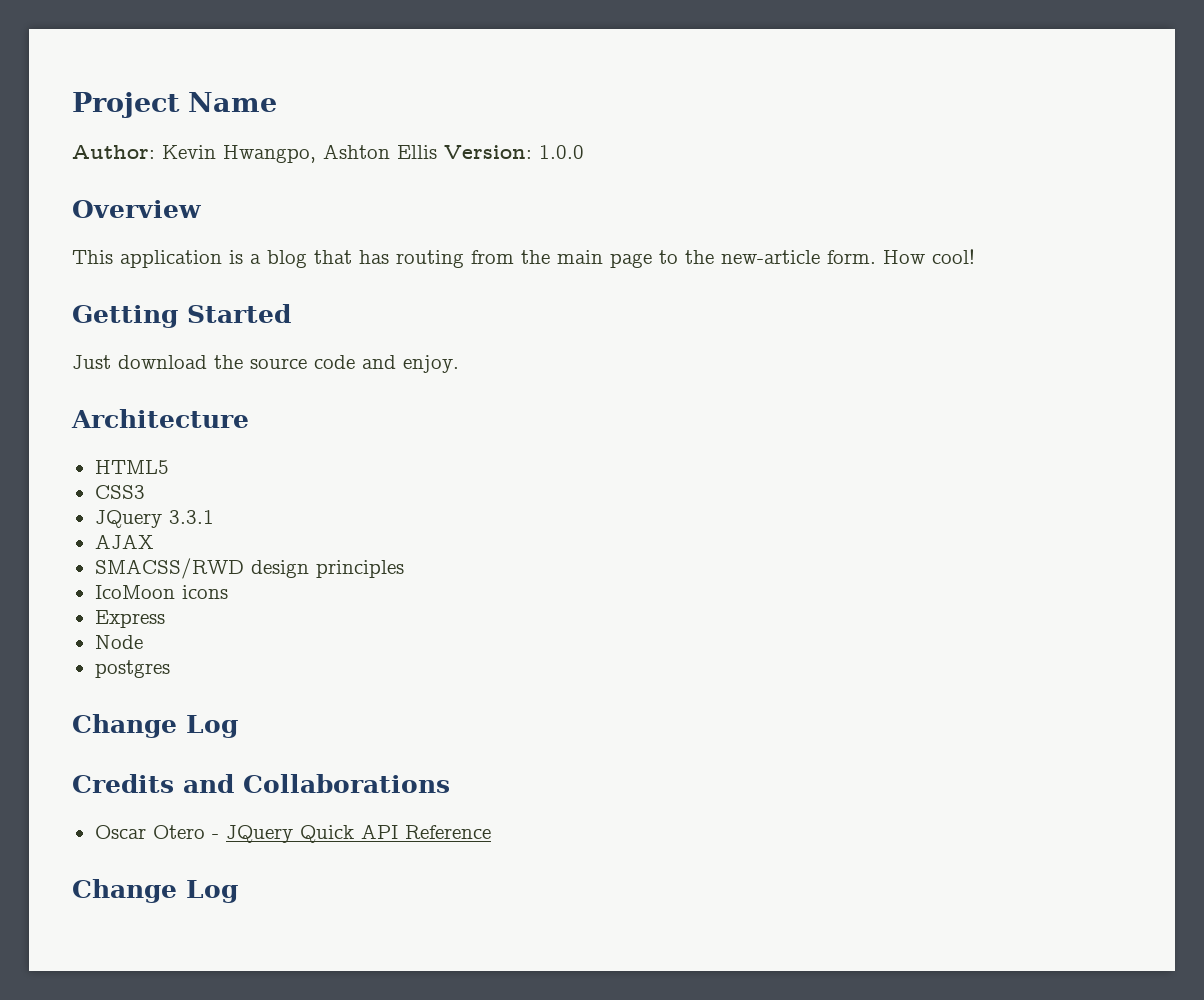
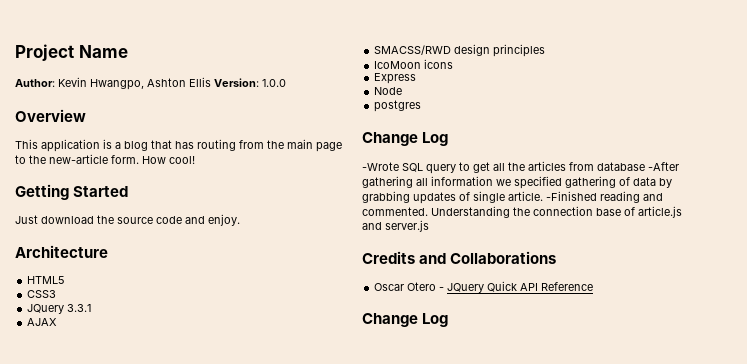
+ -Wrote SQL query to get all the articles from database -After gathering all information we specified gathering of data by grabbing updates of single article. -Finished reading and commented. Understanding the connection base of article.js and server.js

